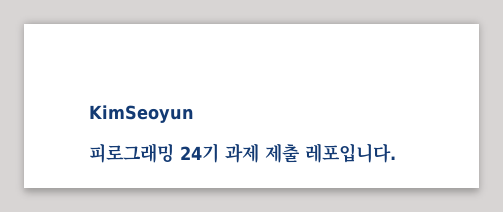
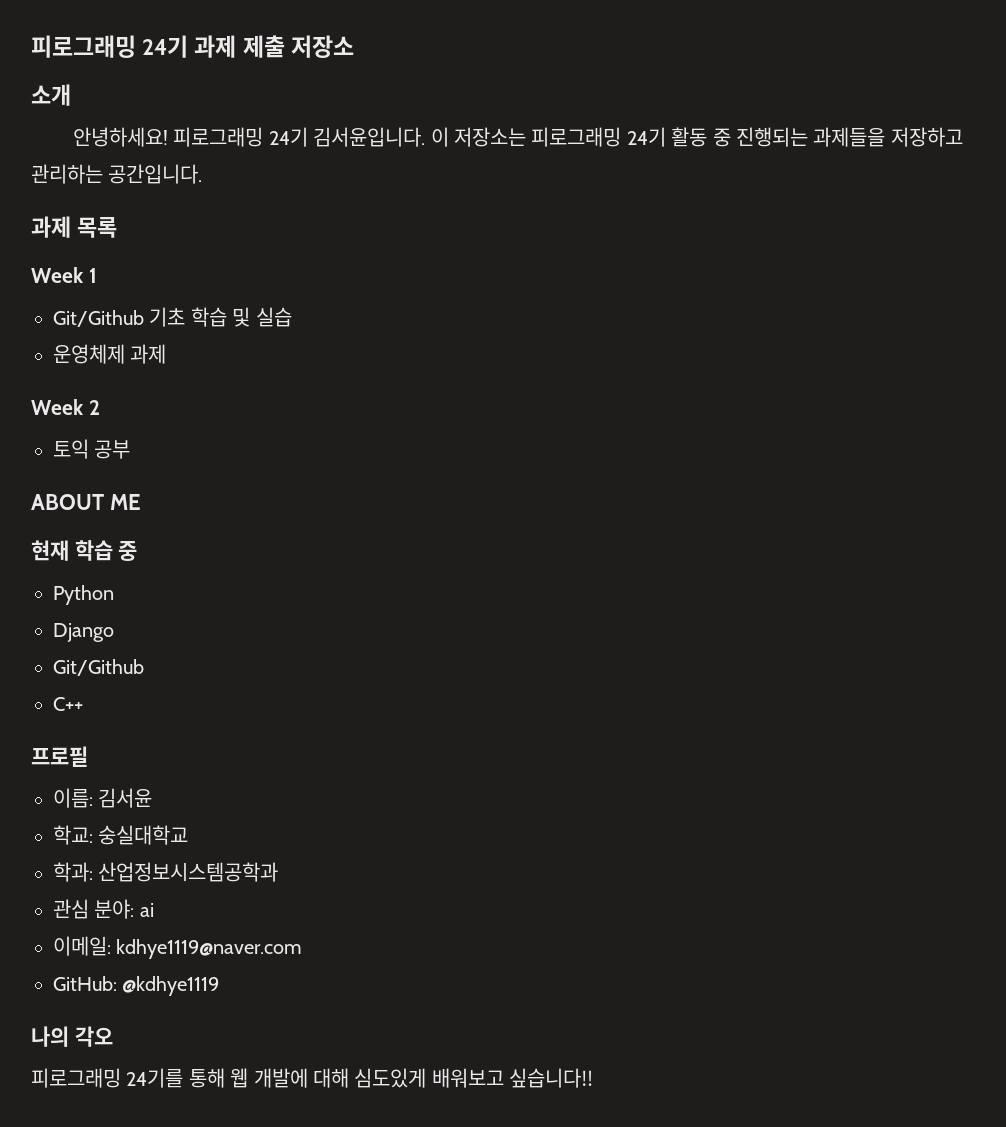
- KimSeoyun
- 피로그래밍 24기 과제 제출 레포입니다.
+ 피로그래밍 24기 과제 제출 저장소
+ 소개
+ 안녕하세요! 피로그래밍 24기 김서윤입니다. 이 저장소는 피로그래밍 24기 활동 중 진행되는 과제들을 저장하고 관리하는 공간입니다.
+ 과제 목록
+ Week 1
+ Git/Github 기초 학습 및 실습
+ 운영체제 과제
+ Week 2
+ 토익 공부
+ ABOUT ME
+ 현재 학습 중
+ Python
+ Django
+ Git/Github
+ C++
+ 프로필
+ 이름: 김서윤
+ 학교: 숭실대학교
+ 학과: 산업정보시스템공학과
+ 관심 분야: ai
+ 이메일: kdhye1119@naver.com
+ GitHub: @kdhye1119
+ 나의 각오
+ 피로그래밍 24기를 통해 웹 개발에 대해 심도있게 배워보고 싶습니다‼

